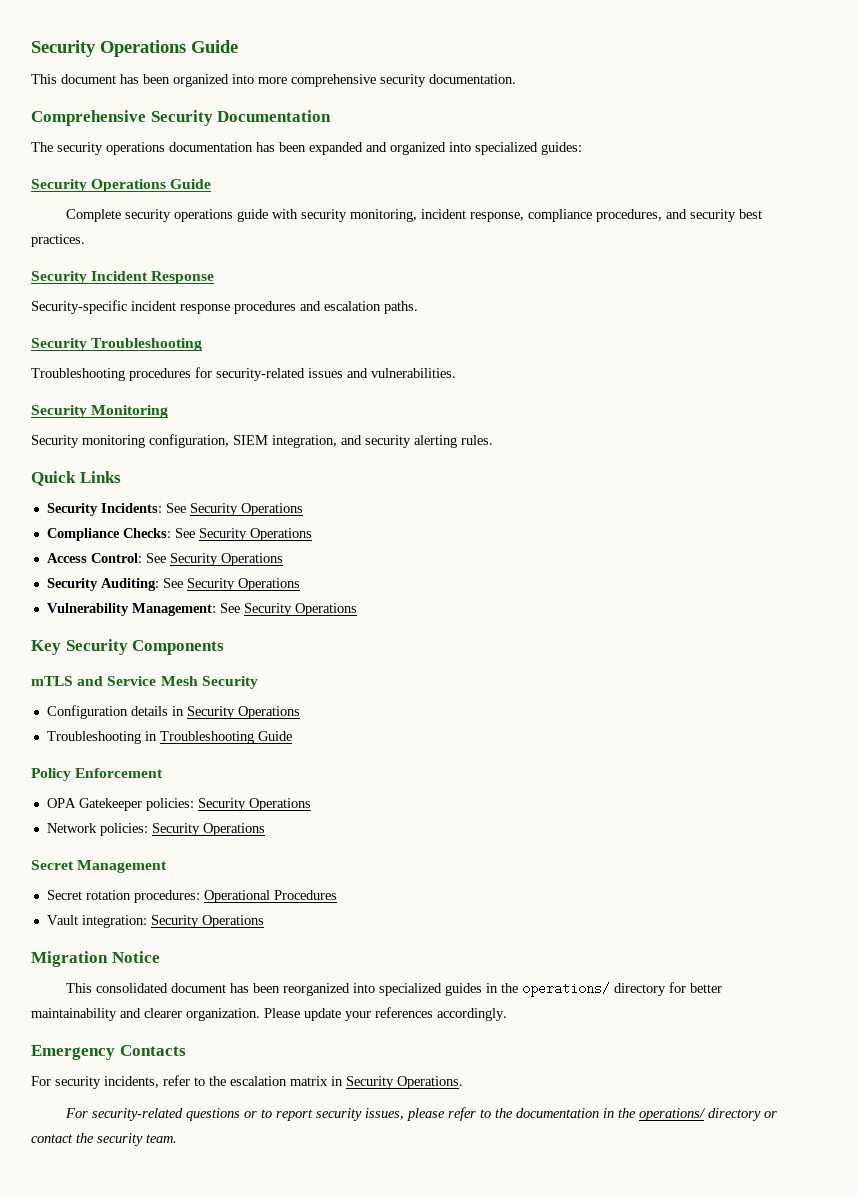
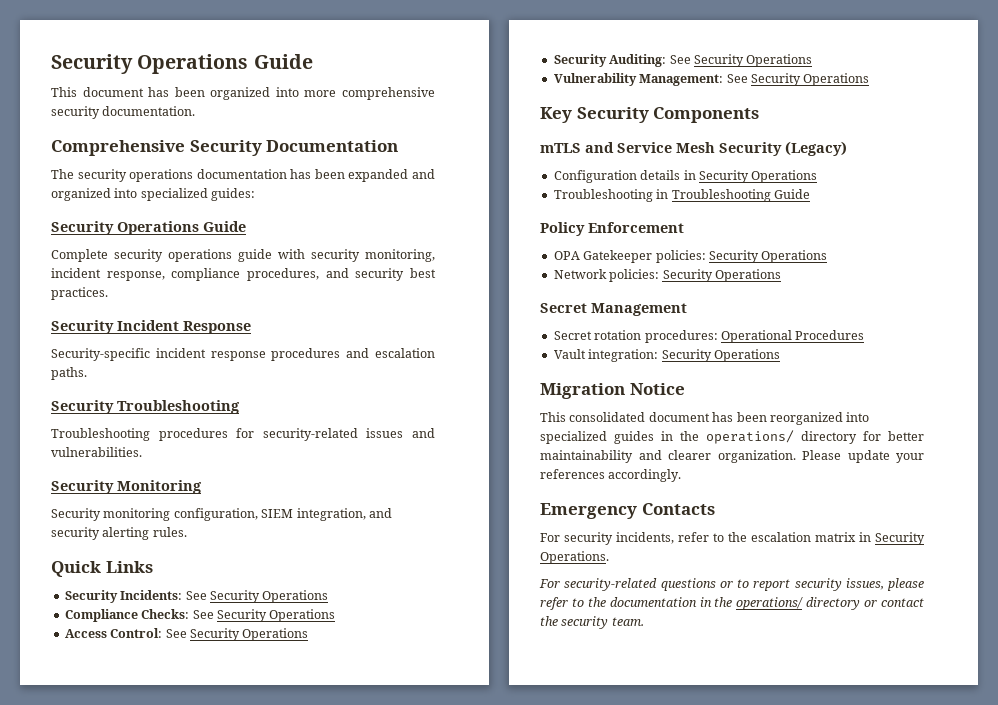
- mTLS and Service Mesh Security
+ mTLS and Service Mesh Security (Legacy)

